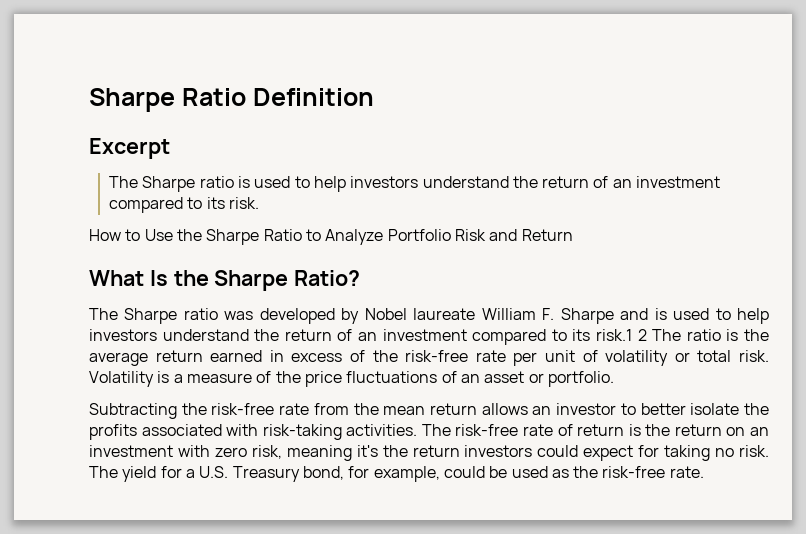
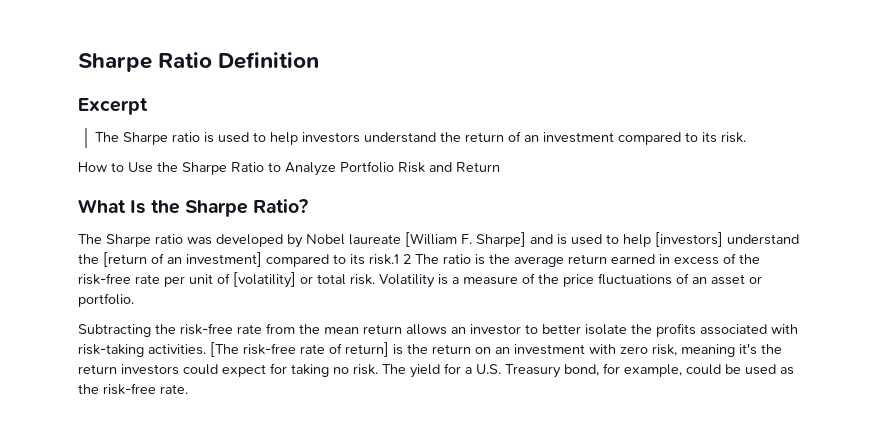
- The Sharpe ratio was developed by Nobel laureate William F. Sharpe and is used to help investors understand the return of an investment compared to its risk.1 2 The ratio is the average return earned in excess of the risk-free rate per unit of volatility or total risk.
+ The Sharpe ratio was developed by Nobel laureate [William F. Sharpe] and is used to help [investors] understand the [return of an investment] compared to its risk.1 2 The ratio is the average return earned in excess of the risk-free rate per unit of [volatility] or total risk.
- The risk-free rate of return is the return on an investment with zero risk, meaning it's the return investors could expect for taking no risk.
+ [The risk-free rate of return] is the return on an investment with zero risk, meaning it's the return investors could expect for taking no risk.

